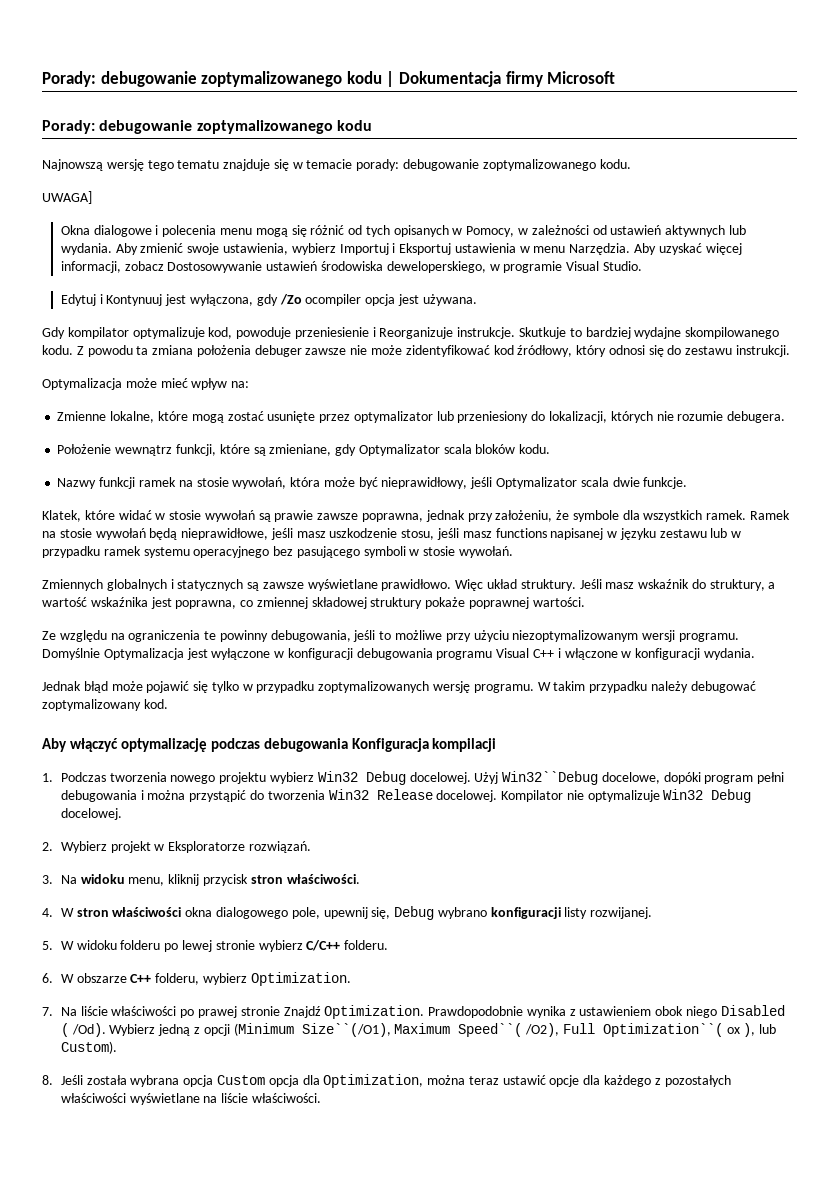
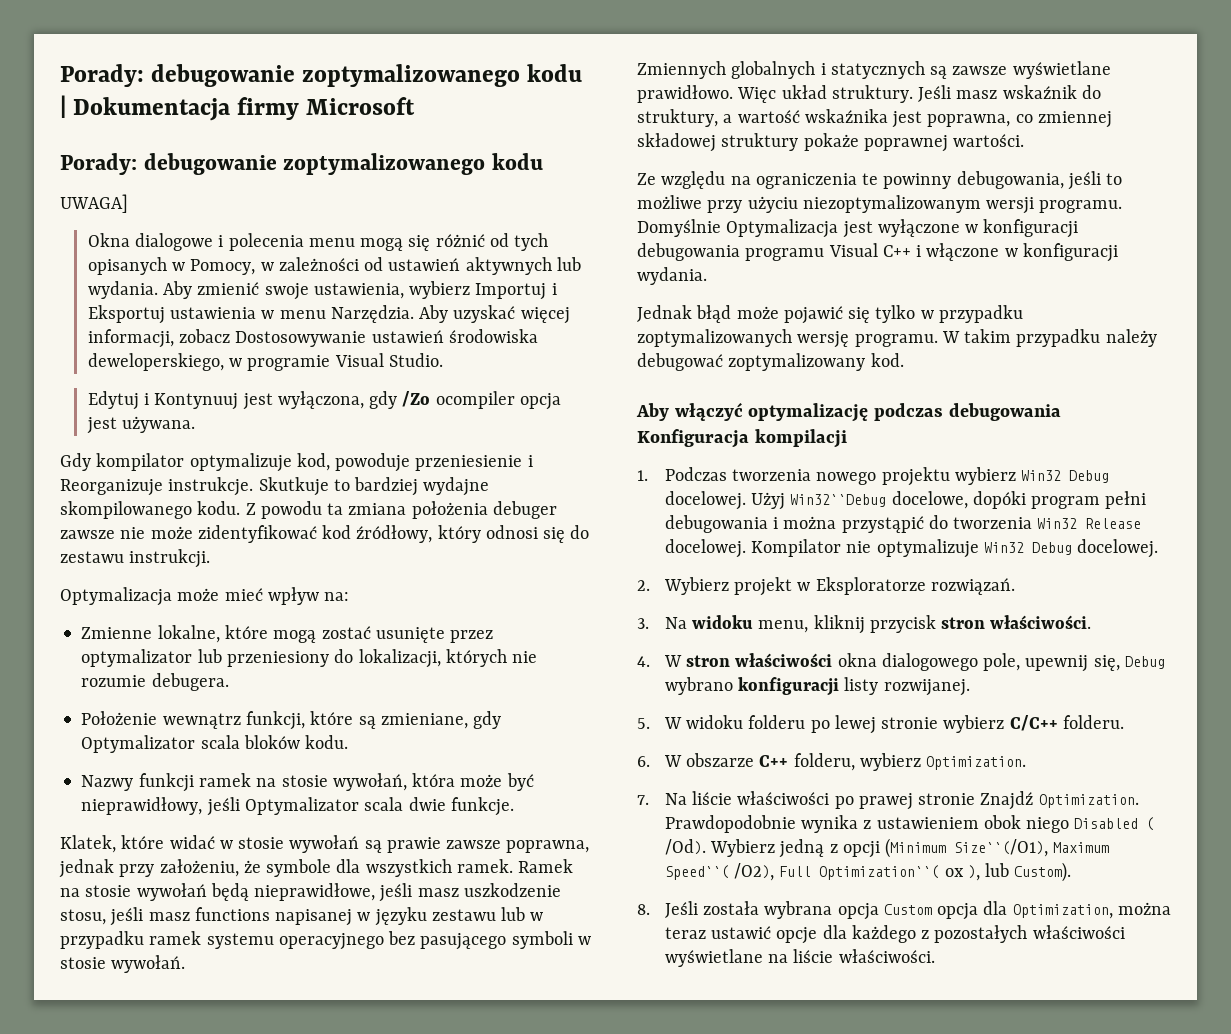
- Najnowszą wersję tego tematu znajduje się w temacie porady: debugowanie zoptymalizowanego kodu.

